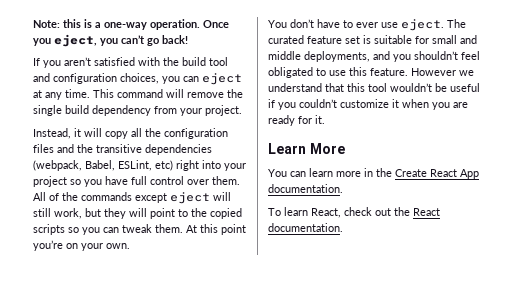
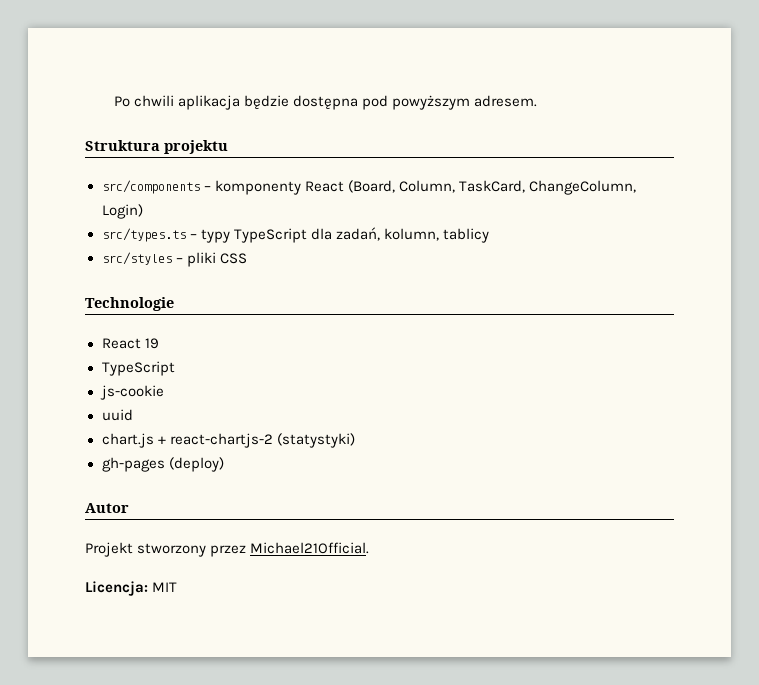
- Note: this is a one-way operation. Once you eject, you can’t go back!
- If you aren’t satisfied with the build tool and configuration choices, you can eject at any time. This command will remove the single build dependency from your project.
- Instead, it will copy all the configuration files and the transitive dependencies (webpack, Babel, ESLint, etc) right into your project so you have full control over them. All of the commands except eject will still work, but they will point to the copied scripts so you can tweak them. At this point you’re on your own.
- You don’t have to ever use eject. The curated feature set is suitable for small and middle deployments, and you shouldn’t feel obligated to use this feature. However we understand that this tool wouldn’t be useful if you couldn’t customize it when you are ready for it.
- Learn More
- You can learn more in the Create React App documentation.
- To learn React, check out the React documentation.
+ Po chwili aplikacja będzie dostępna pod powyższym adresem.
+ Struktura projektu
+ src/components – komponenty React (Board, Column, TaskCard, ChangeColumn, Login)
+ src/types.ts – typy TypeScript dla zadań, kolumn, tablicy
+ src/styles – pliki CSS
+ Technologie
+ React 19
+ TypeScript
+ js-cookie
+ uuid
+ chart.js + react-chartjs-2 (statystyki)
+ gh-pages (deploy)
+ Autor
+ Projekt stworzony przez Michael21Official.
+ Licencja: MIT

